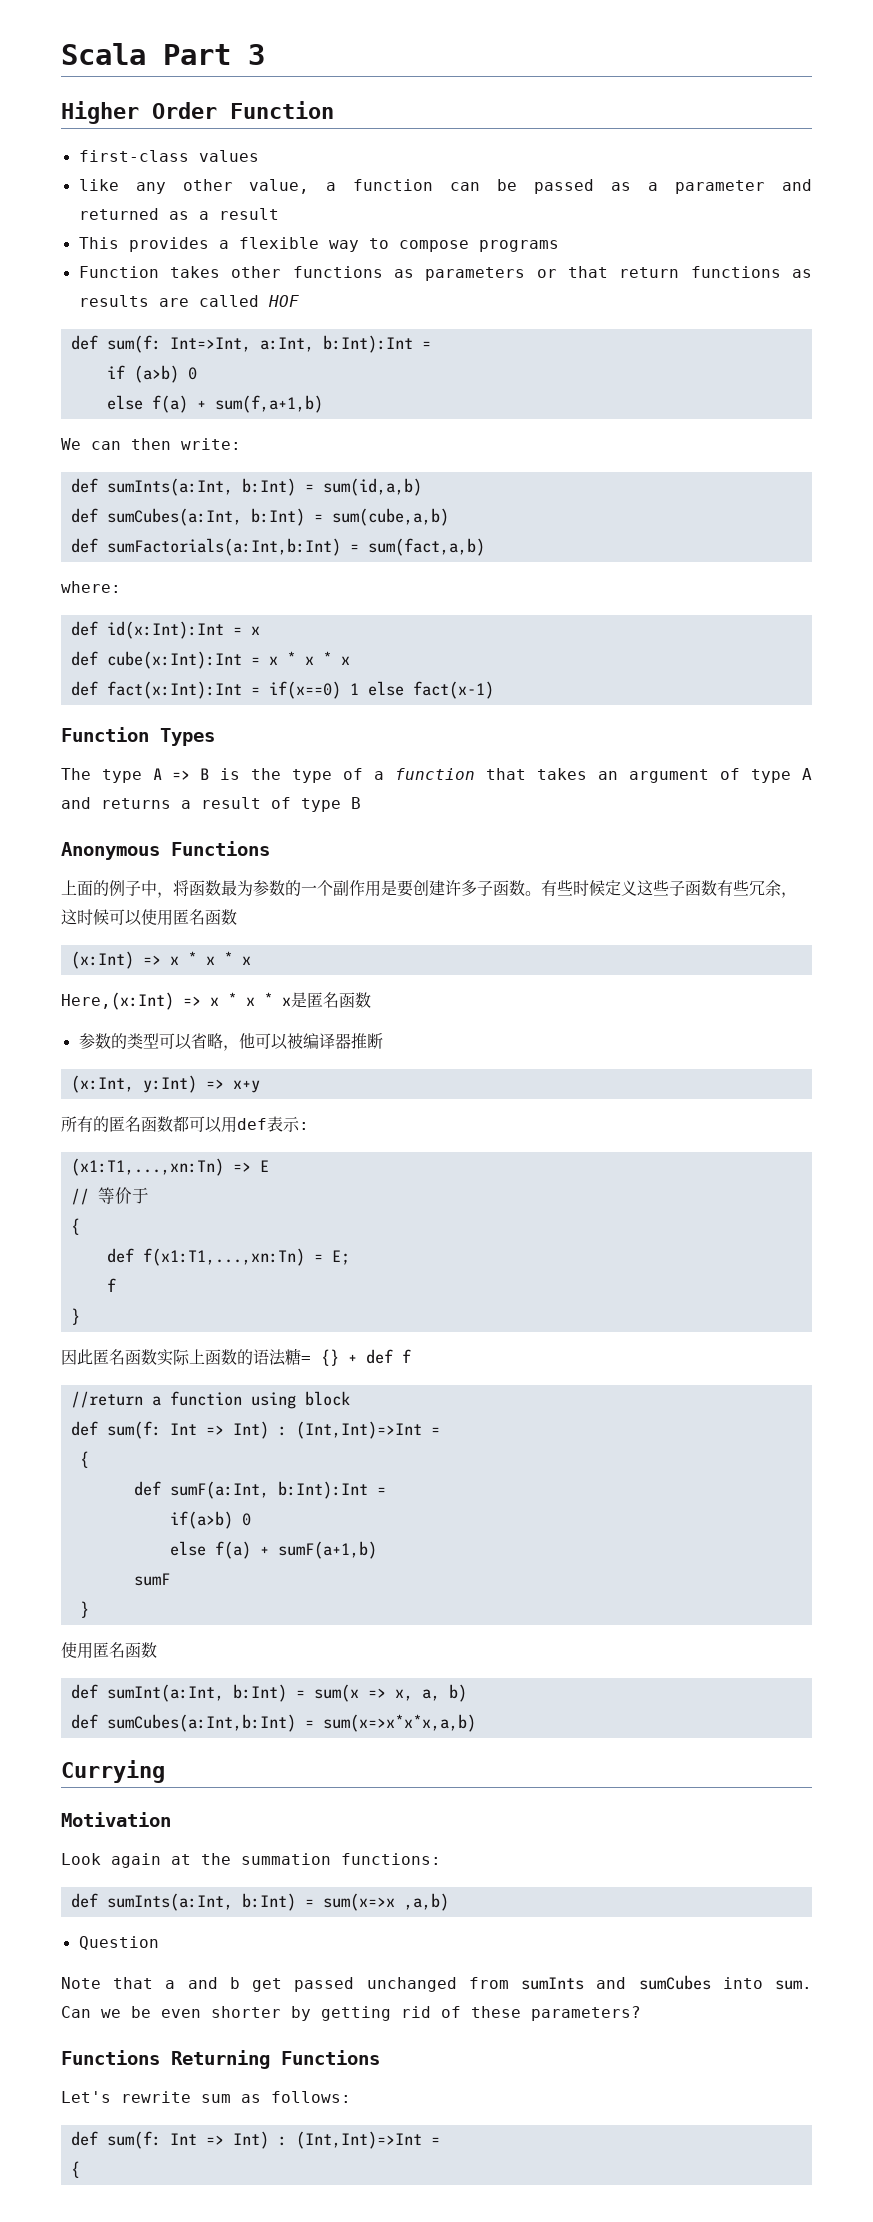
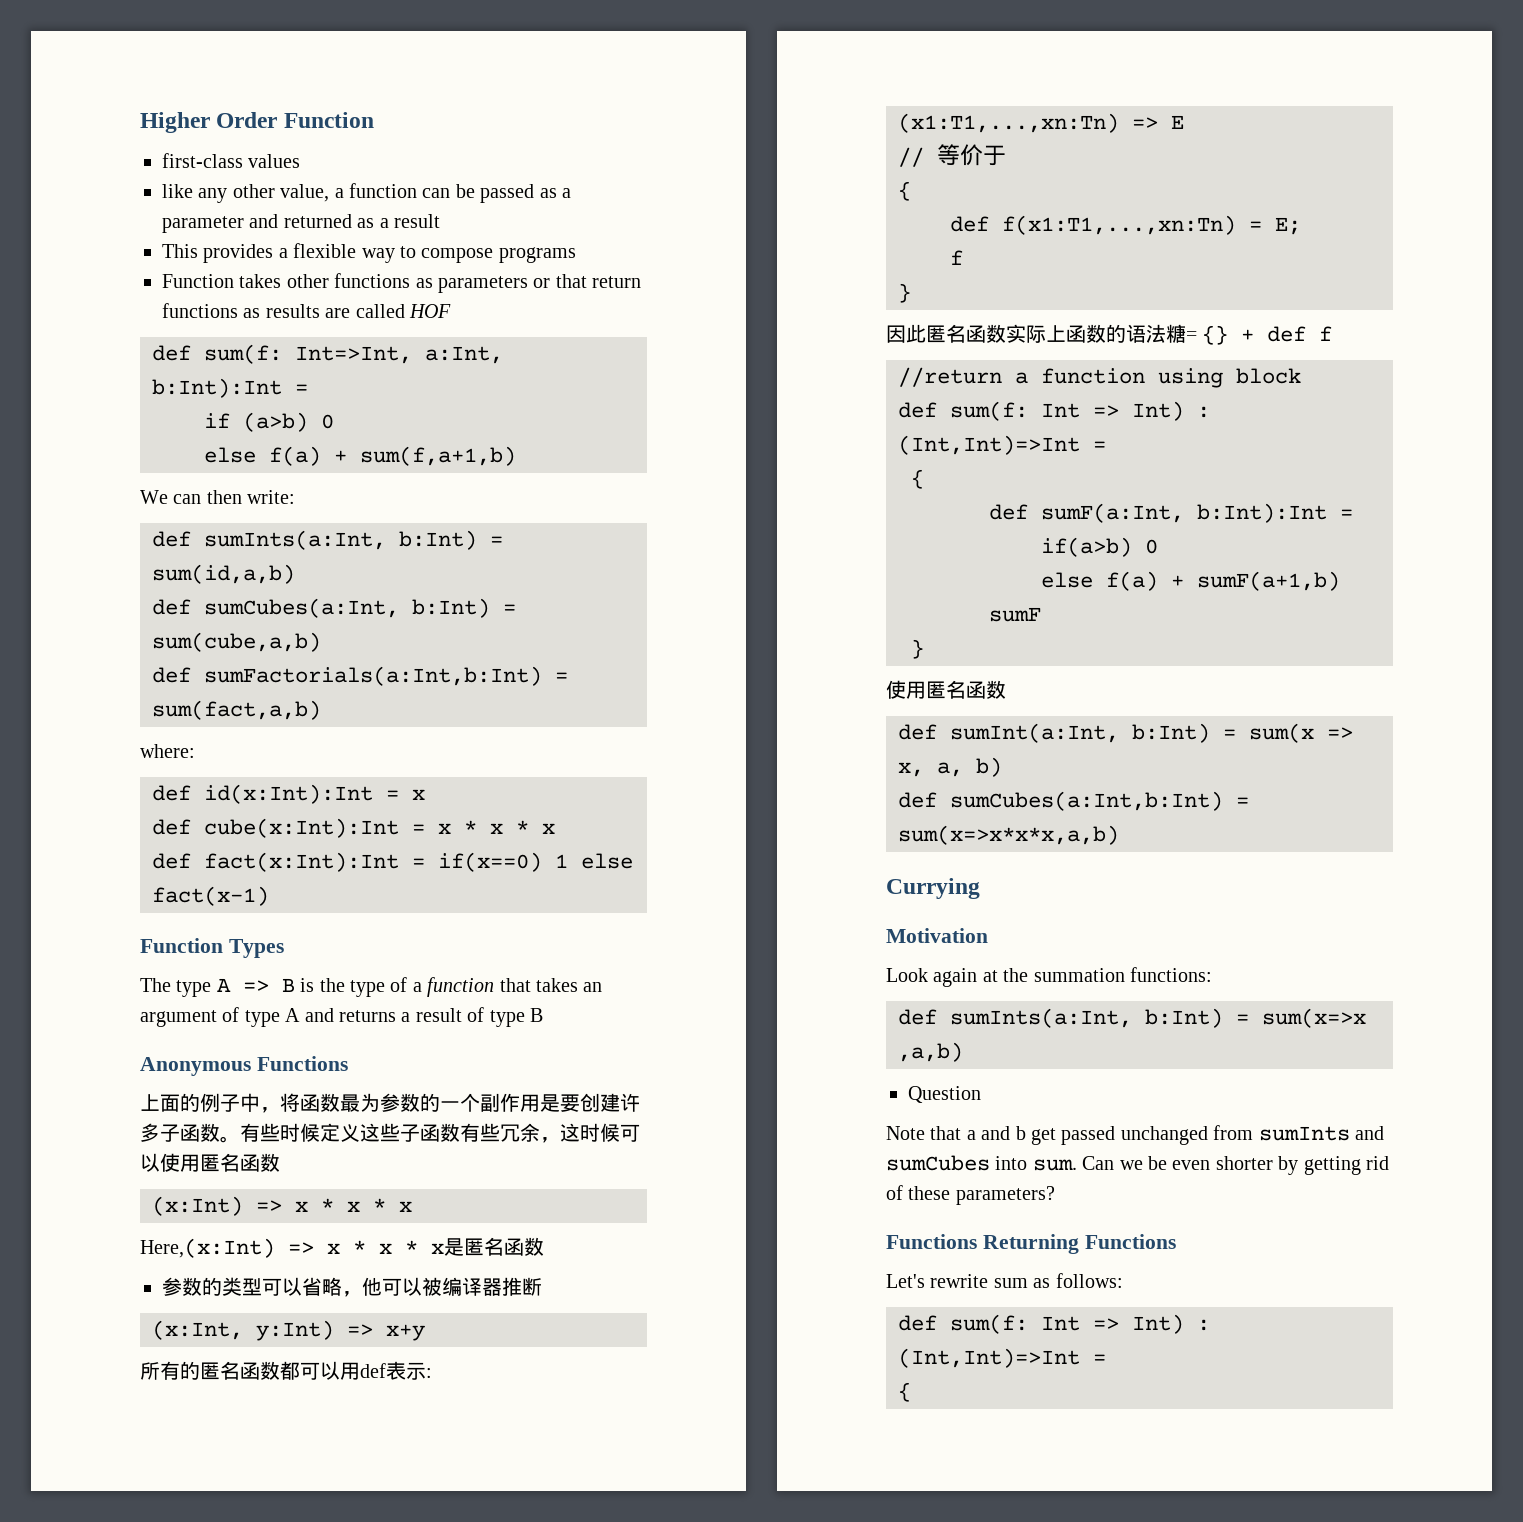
- Scala Part 3

